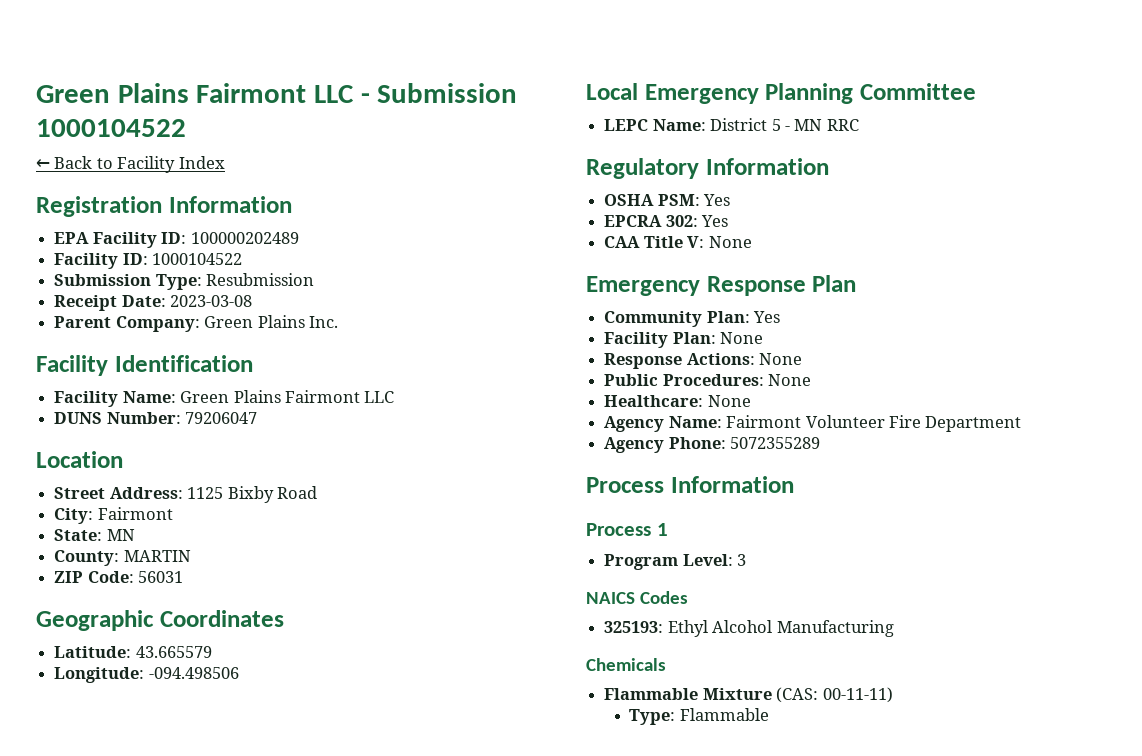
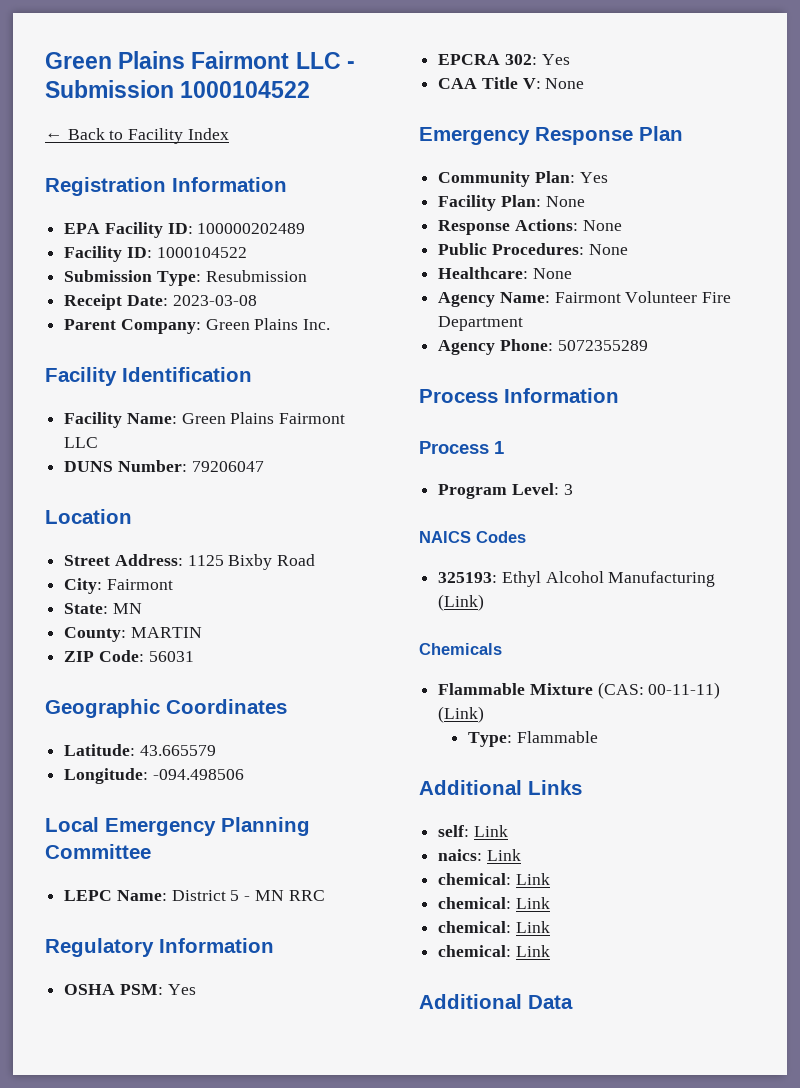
- 325193: Ethyl Alcohol Manufacturing
+ 325193: Ethyl Alcohol Manufacturing (Link)
- Flammable Mixture (CAS: 00-11-11)
+ Flammable Mixture (CAS: 00-11-11) (Link)
+ Additional Links
+ self: Link
+ naics: Link
+ chemical: Link
+ chemical: Link
+ chemical: Link
+ chemical: Link
+ Additional Data

